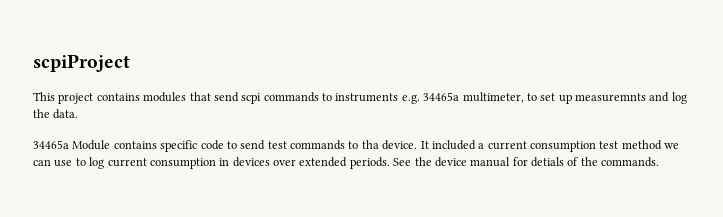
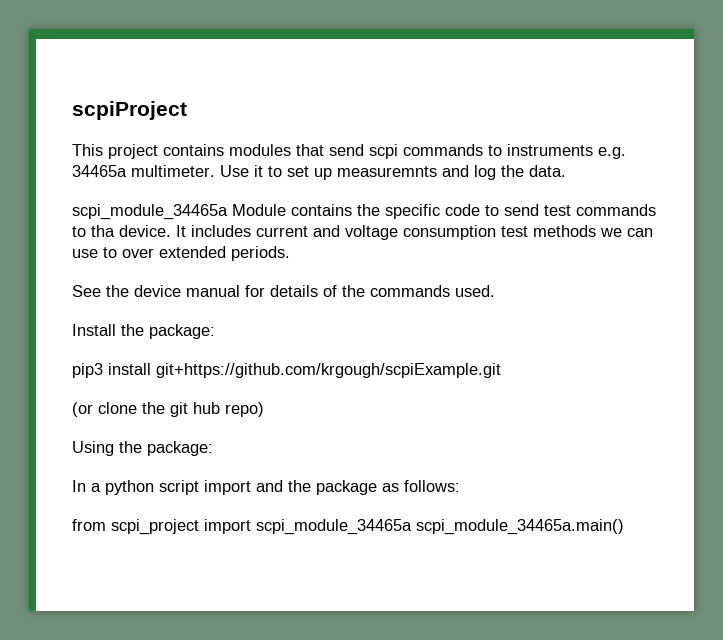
- This project contains modules that send scpi commands to instruments e.g. 34465a multimeter, to set up measuremnts and log the data.
+ This project contains modules that send scpi commands to instruments e.g. 34465a multimeter. Use it to set up measuremnts and log the data.
- 34465a Module contains specific code to send test commands to tha device.
+ scpi_module_34465a Module contains the specific code to send test commands to tha device.
- It included a current consumption test method we can use to log current consumption in devices over extended periods. See the device manual for detials of the commands.
+ It includes current and voltage consumption test methods we can use to over extended periods.
+ See the device manual for details of the commands used.
+ Install the package:
+ pip3 install git+https://github.com/krgough/scpiExample.git
+ (or clone the git hub repo)
+ Using the package:
+ In a python script import and the package as follows:
+ from scpi_project import scpi_module_34465a scpi_module_34465a.main()

